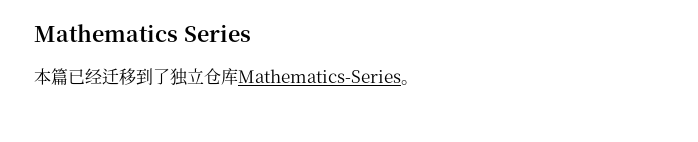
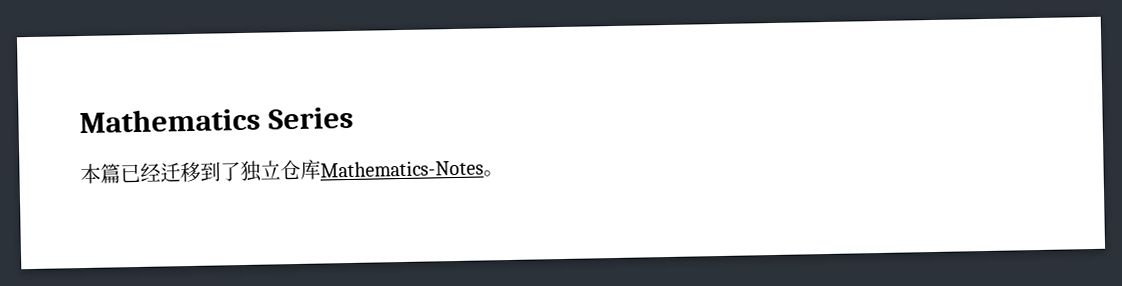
- 本篇已经迁移到了独立仓库Mathematics-Series。
+ 本篇已经迁移到了独立仓库Mathematics-Notes。

